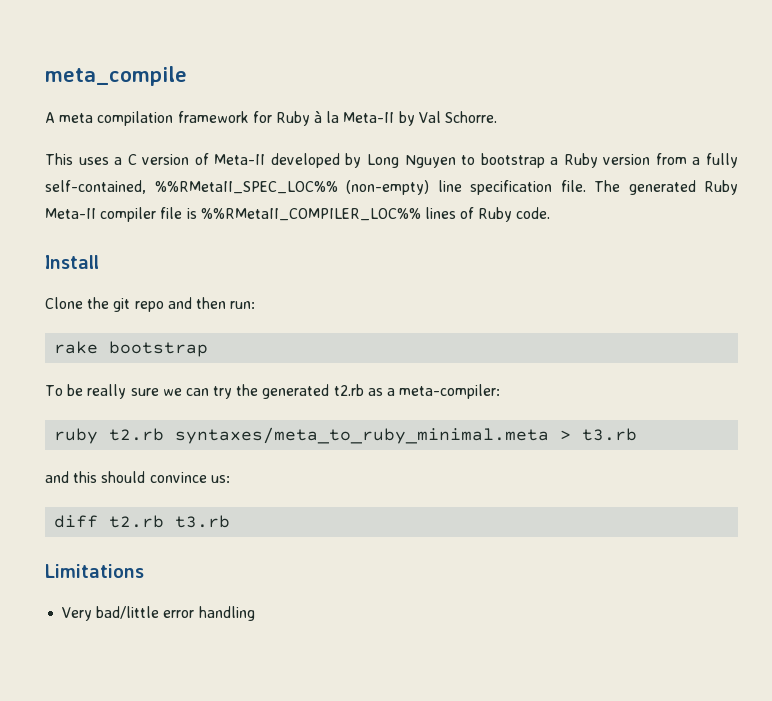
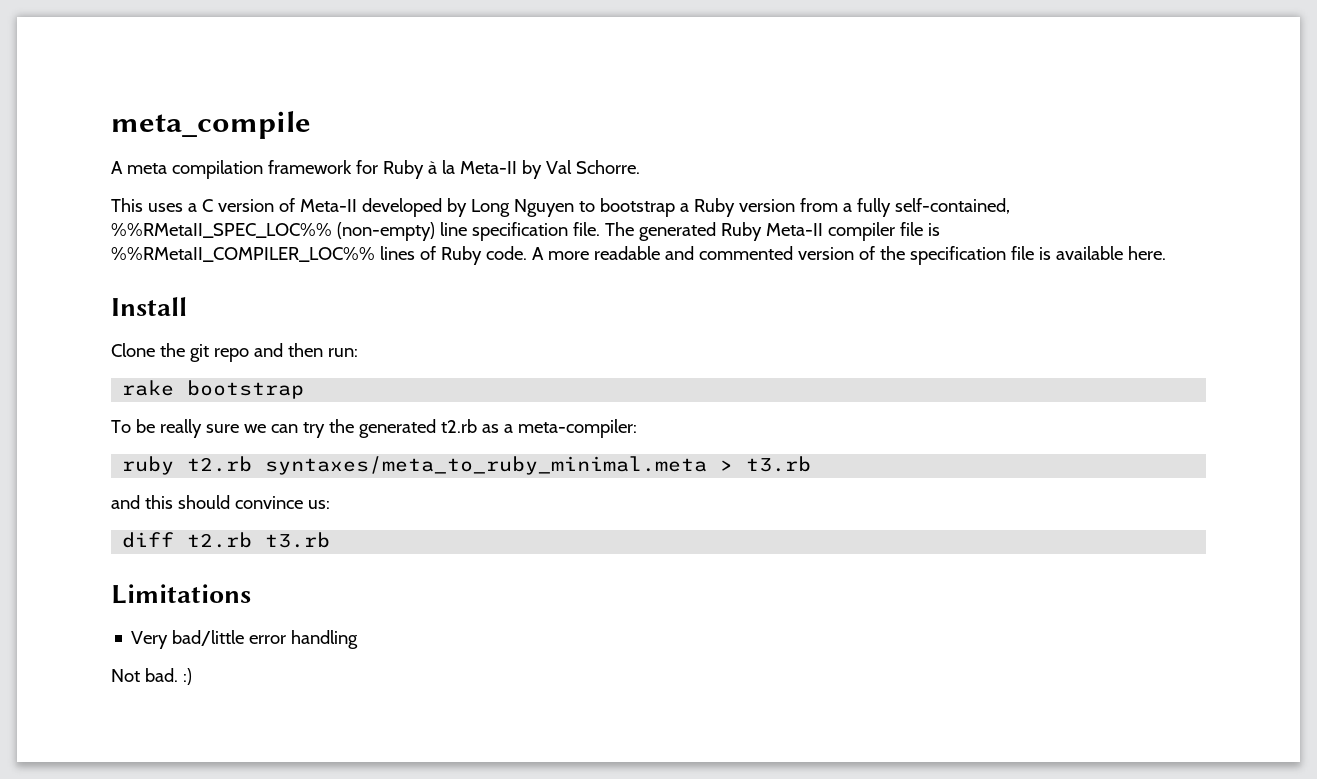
+ A more readable and commented version of the specification file is available here.
+ Not bad. :)

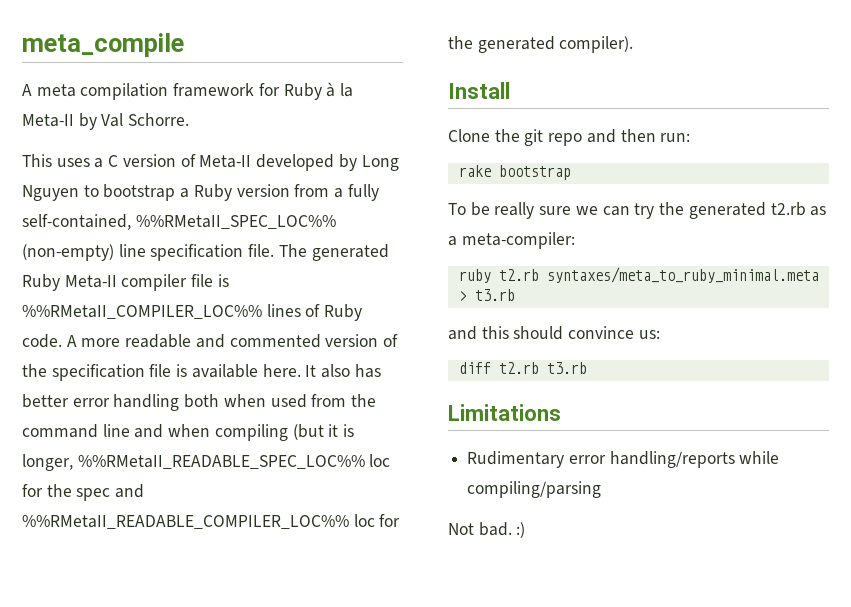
+ It also has better error handling both when used from the command line and when compiling (but it is longer, %%RMetaII_READABLE_SPEC_LOC%% loc for the spec and %%RMetaII_READABLE_COMPILER_LOC%% loc for the generated compiler).
- Very bad/little error handling
+ Rudimentary error handling/reports while compiling/parsing

